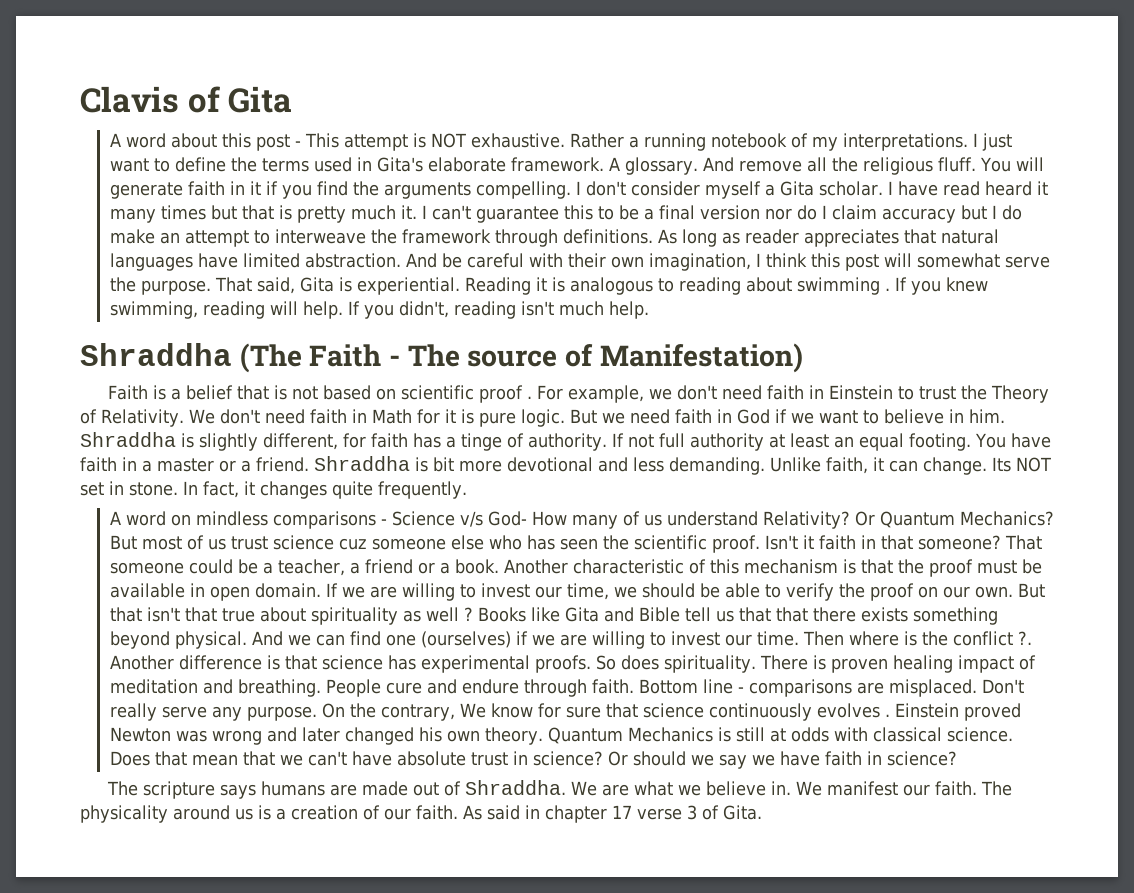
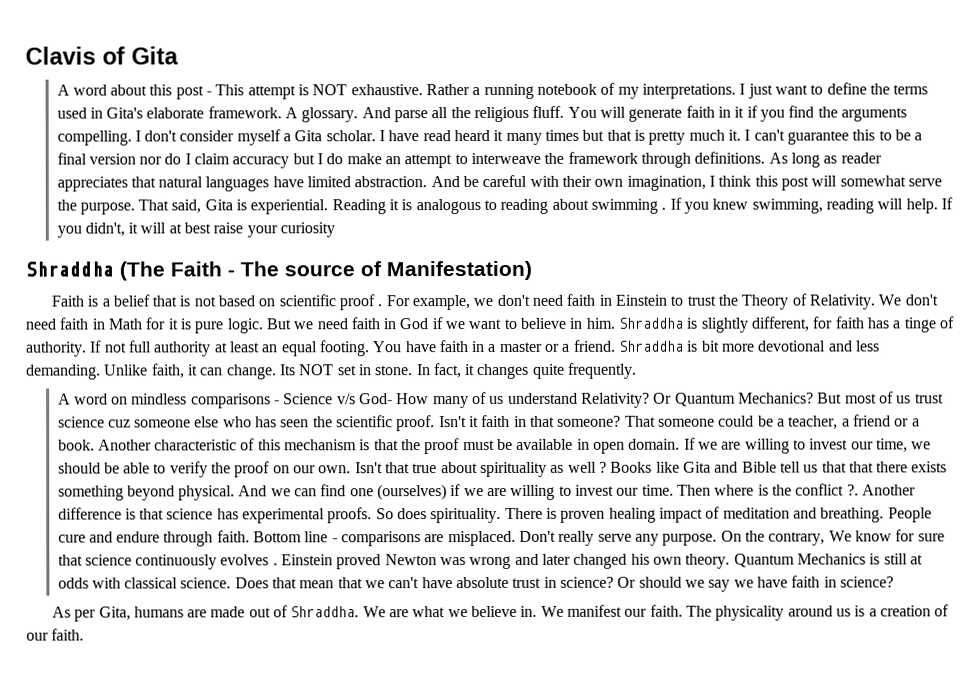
- And remove all the religious fluff.
+ And parse all the religious fluff.
- If you didn't, reading isn't much help.
+ If you didn't, it will at best raise your curiosity
- But that isn't that true about spirituality as well ?
+ Isn't that true about spirituality as well ?
- The scripture says humans are made out of Shraddha.
+ As per Gita, humans are made out of Shraddha.
- As said in chapter 17 verse 3 of Gita.

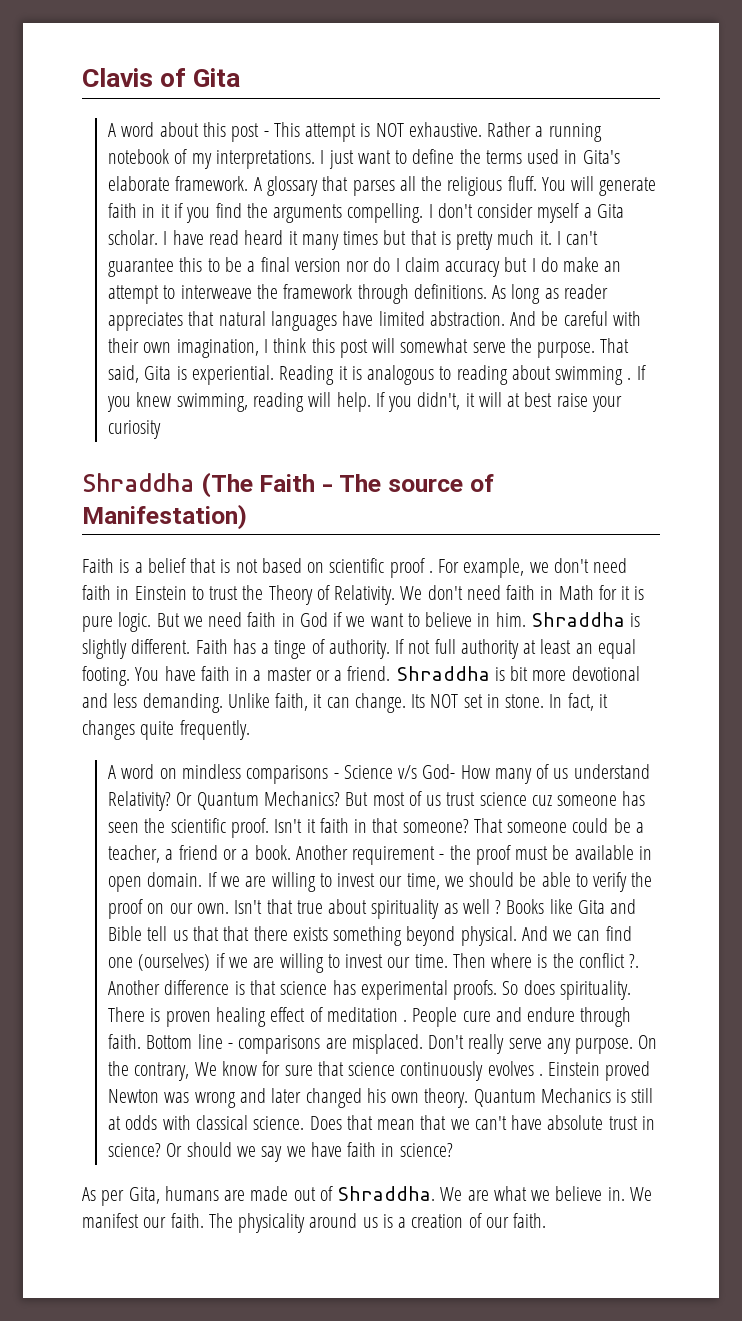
- A glossary. And parse all the religious fluff.
+ A glossary that parses all the religious fluff.
- Shraddha is slightly different, for faith has a tinge of authority.
+ Shraddha is slightly different. Faith has a tinge of authority.
- But most of us trust science cuz someone else who has seen the scientific proof.
+ But most of us trust science cuz someone has seen the scientific proof.
- Another characteristic of this mechanism is that the proof must be available in open domain.
+ Another requirement - the proof must be available in open domain.
- There is proven healing impact of meditation and breathing.
+ There is proven healing effect of meditation .

